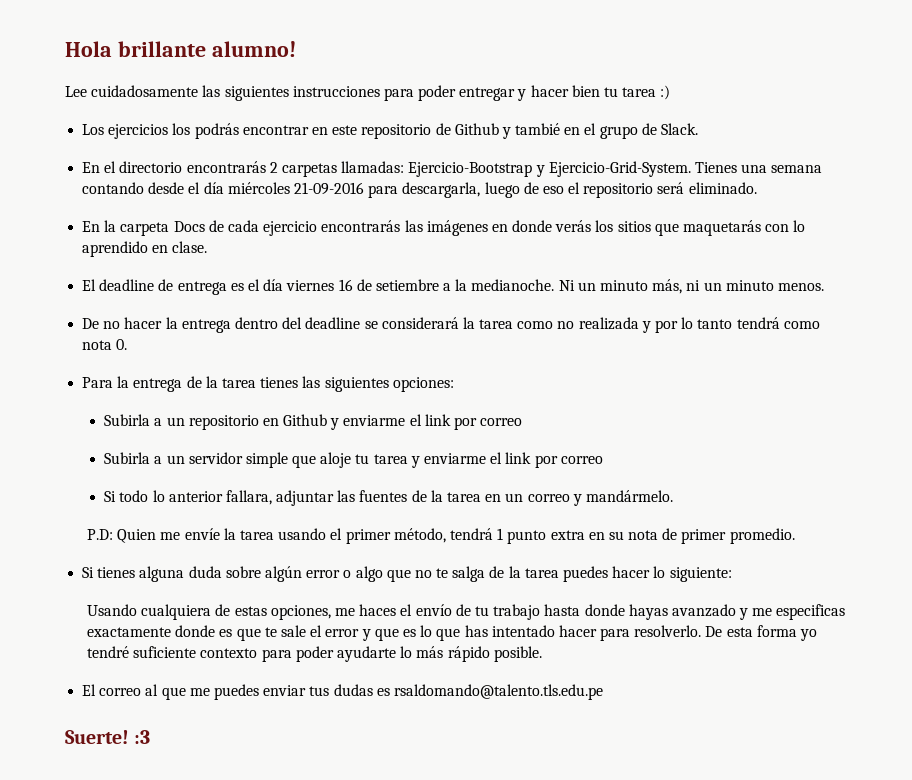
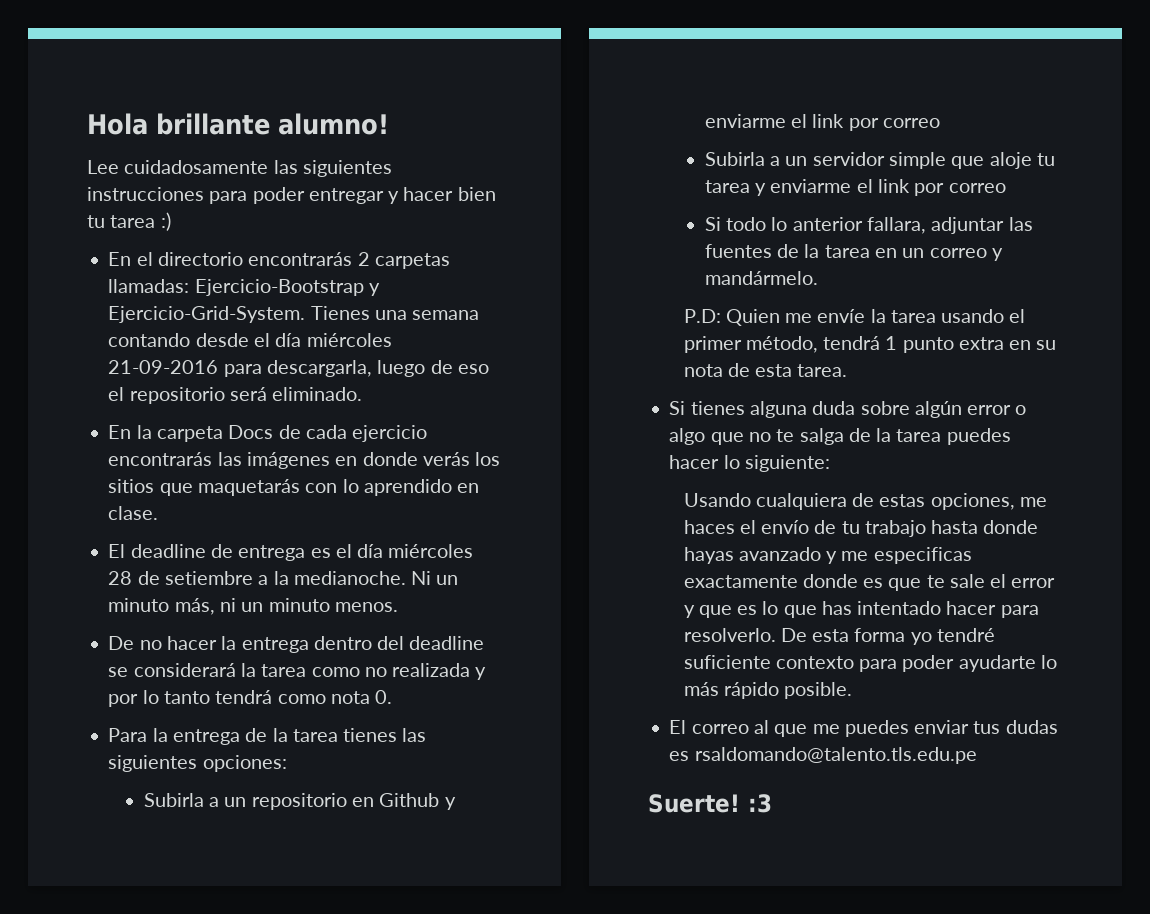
- Los ejercicios los podrás encontrar en este repositorio de Github y tambié en el grupo de Slack.
- El deadline de entrega es el día viernes 16 de setiembre a la medianoche.
+ El deadline de entrega es el día miércoles 28 de setiembre a la medianoche.
- P.D: Quien me envíe la tarea usando el primer método, tendrá 1 punto extra en su nota de primer promedio.
+ P.D: Quien me envíe la tarea usando el primer método, tendrá 1 punto extra en su nota de esta tarea.

